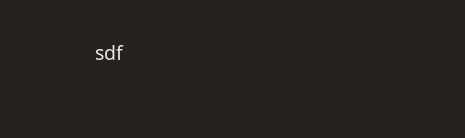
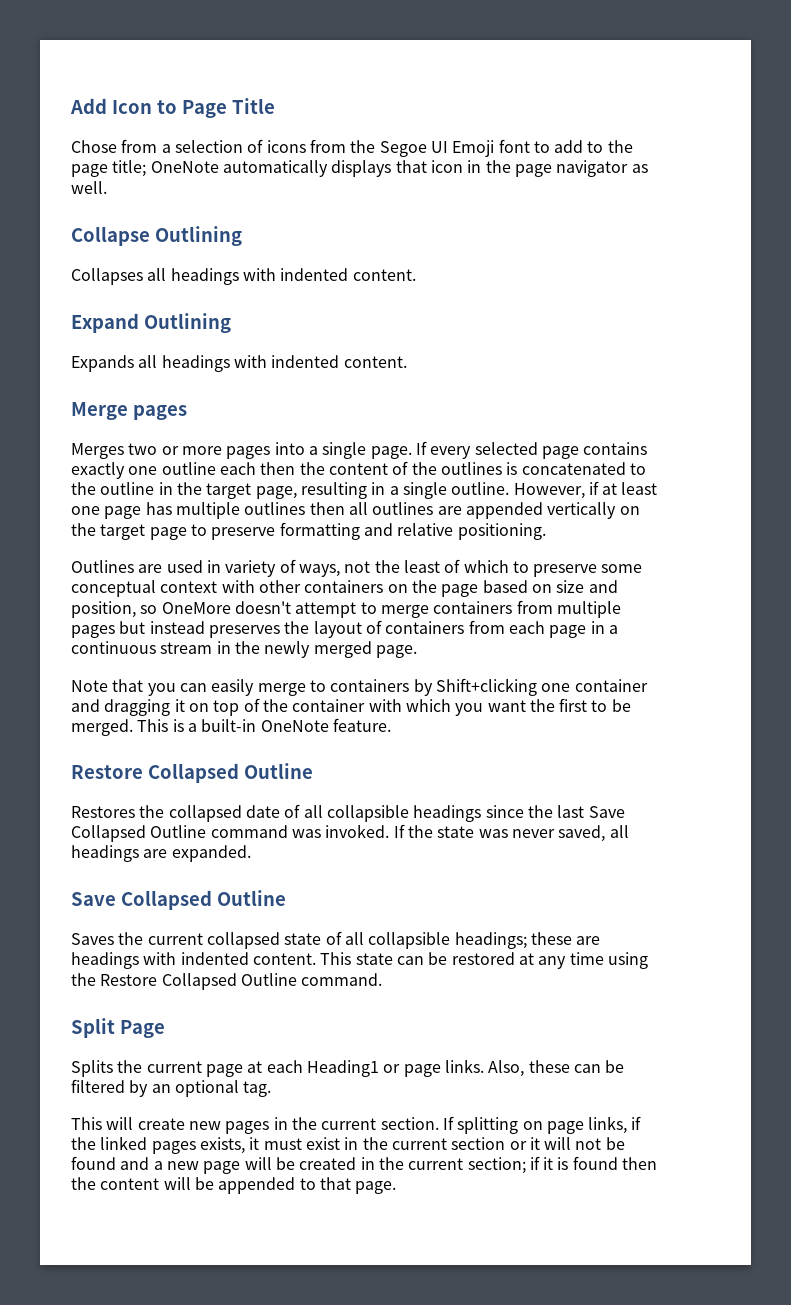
- sdf
+ Add Icon to Page Title
+ Chose from a selection of icons from the Segoe UI Emoji font to add to the page title; OneNote automatically displays that icon in the page navigator as well.
+ Collapse Outlining
+ Collapses all headings with indented content.
+ Expand Outlining
+ Expands all headings with indented content.
+ Merge pages
+ Merges two or more pages into a single page. If every selected page contains exactly one outline each then the content of the outlines is concatenated to the outline in the target page, resulting in a single outline. However, if at least one page has multiple outlines then all outlines are appended vertically on the target page to preserve formatting and relative positioning.
+ Outlines are used in variety of ways, not the least of which to preserve some conceptual context with other containers on the page based on size and position, so OneMore doesn't attempt to merge containers from multiple pages but instead preserves the layout of containers from each page in a continuous stream in the newly merged page.
+ Note that you can easily merge to containers by Shift+clicking one container and dragging it on top of the container with which you want the first to be merged. This is a built-in OneNote feature.
+ Restore Collapsed Outline
+ Restores the collapsed date of all collapsible headings since the last Save Collapsed Outline command was invoked. If the state was never saved, all headings are expanded.
+ Save Collapsed Outline
+ Saves the current collapsed state of all collapsible headings; these are headings with indented content. This state can be restored at any time using the Restore Collapsed Outline command.
+ Split Page
+ Splits the current page at each Heading1 or page links. Also, these can be filtered by an optional tag.
+ This will create new pages in the current section. If splitting on page links, if the linked pages exists, it must exist in the current section or it will not be found and a new page will be created in the current section; if it is found then the content will be appended to that page.

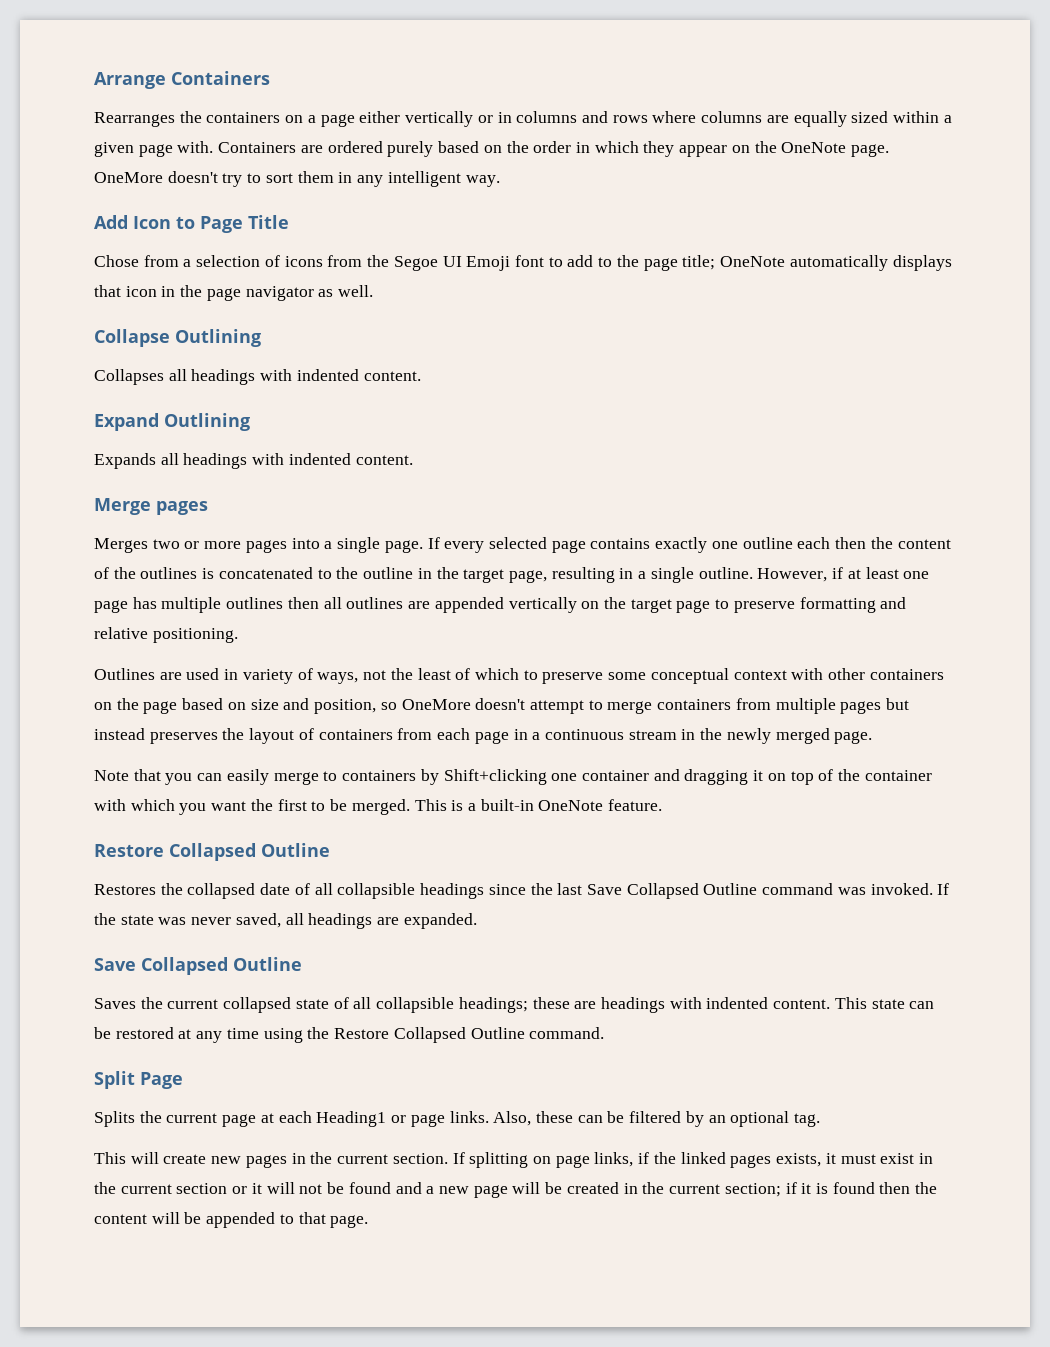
+ Arrange Containers
+ Rearranges the containers on a page either vertically or in columns and rows where columns are equally sized within a given page with. Containers are ordered purely based on the order in which they appear on the OneNote page. OneMore doesn't try to sort them in any intelligent way.

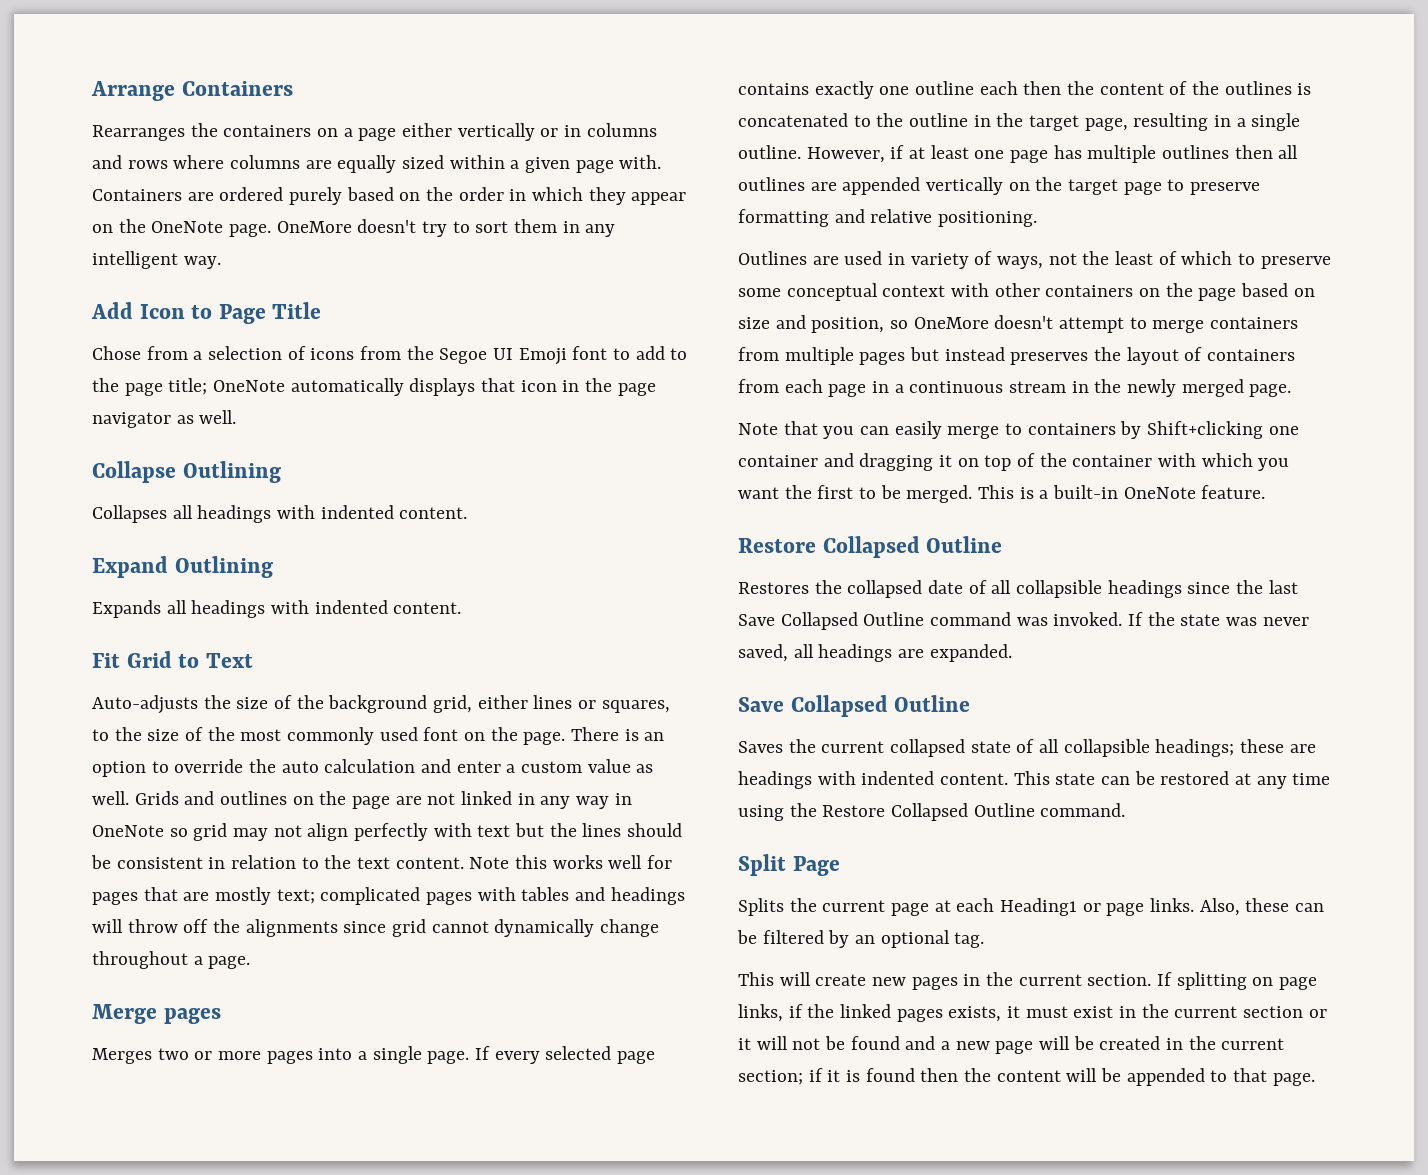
+ Fit Grid to Text
+ Auto-adjusts the size of the background grid, either lines or squares, to the size of the most commonly used font on the page. There is an option to override the auto calculation and enter a custom value as well. Grids and outlines on the page are not linked in any way in OneNote so grid may not align perfectly with text but the lines should be consistent in relation to the text content. Note this works well for pages that are mostly text; complicated pages with tables and headings will throw off the alignments since grid cannot dynamically change throughout a page.

